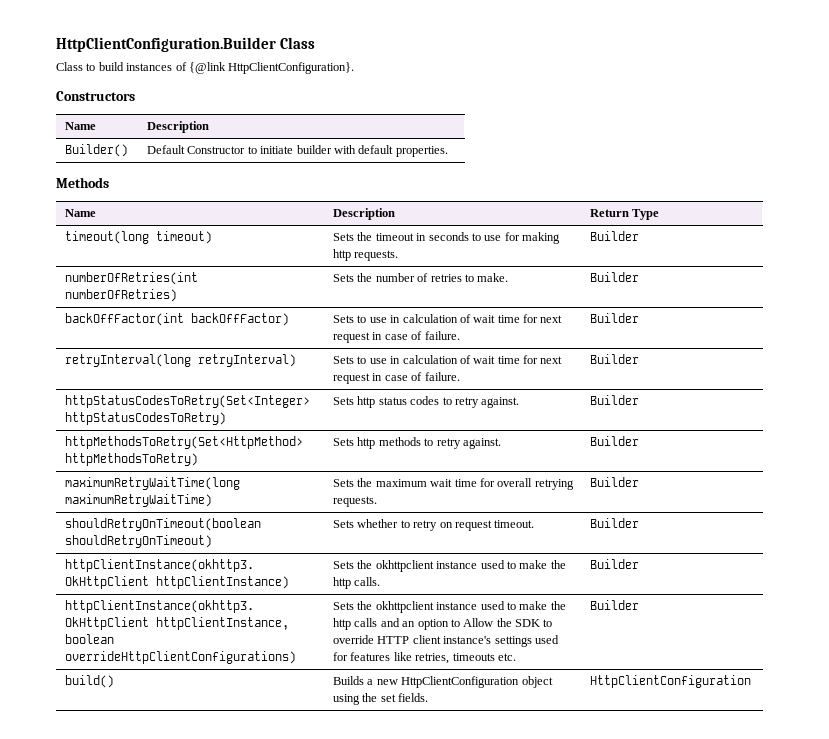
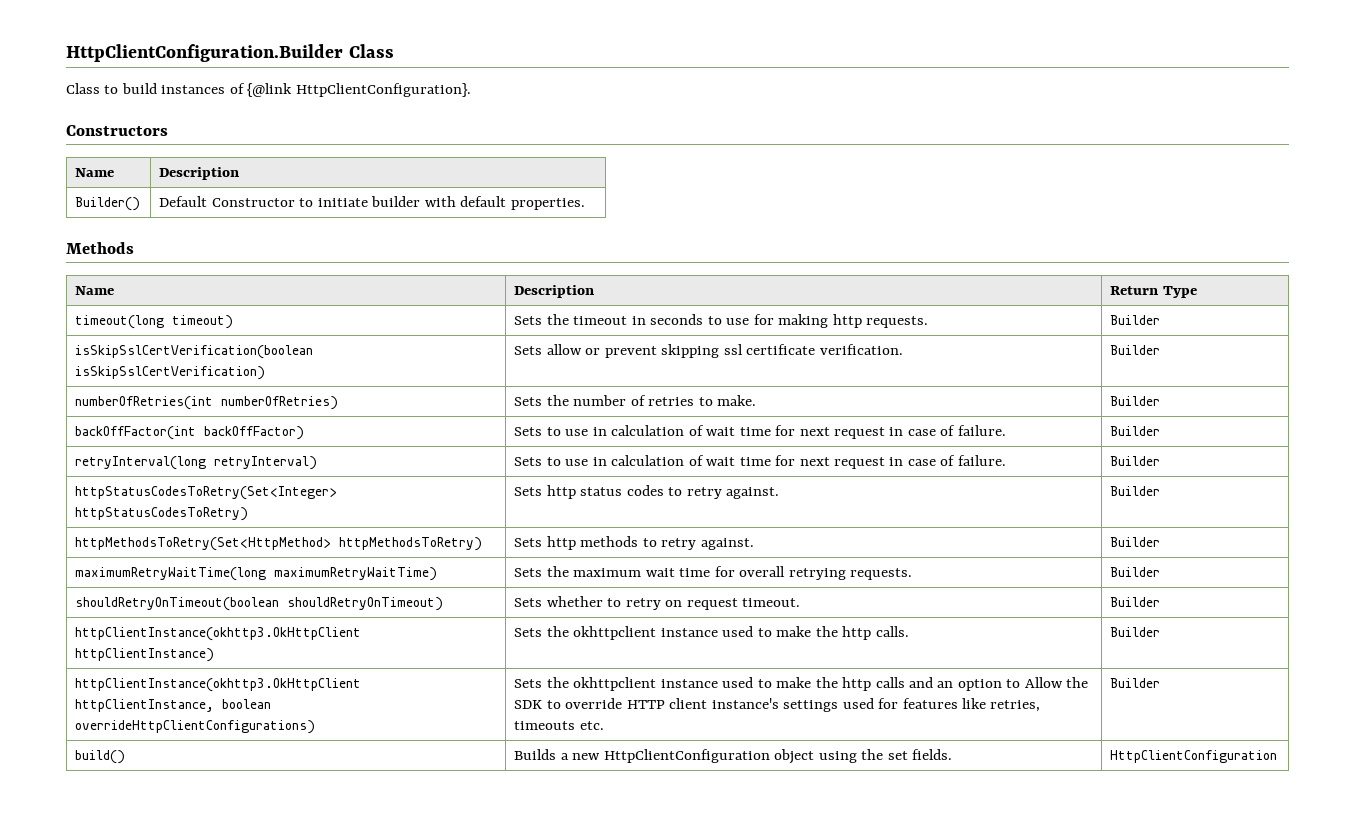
+ isSkipSslCertVerification(boolean isSkipSslCertVerification) | Sets allow or prevent skipping ssl certificate verification. | Builder

